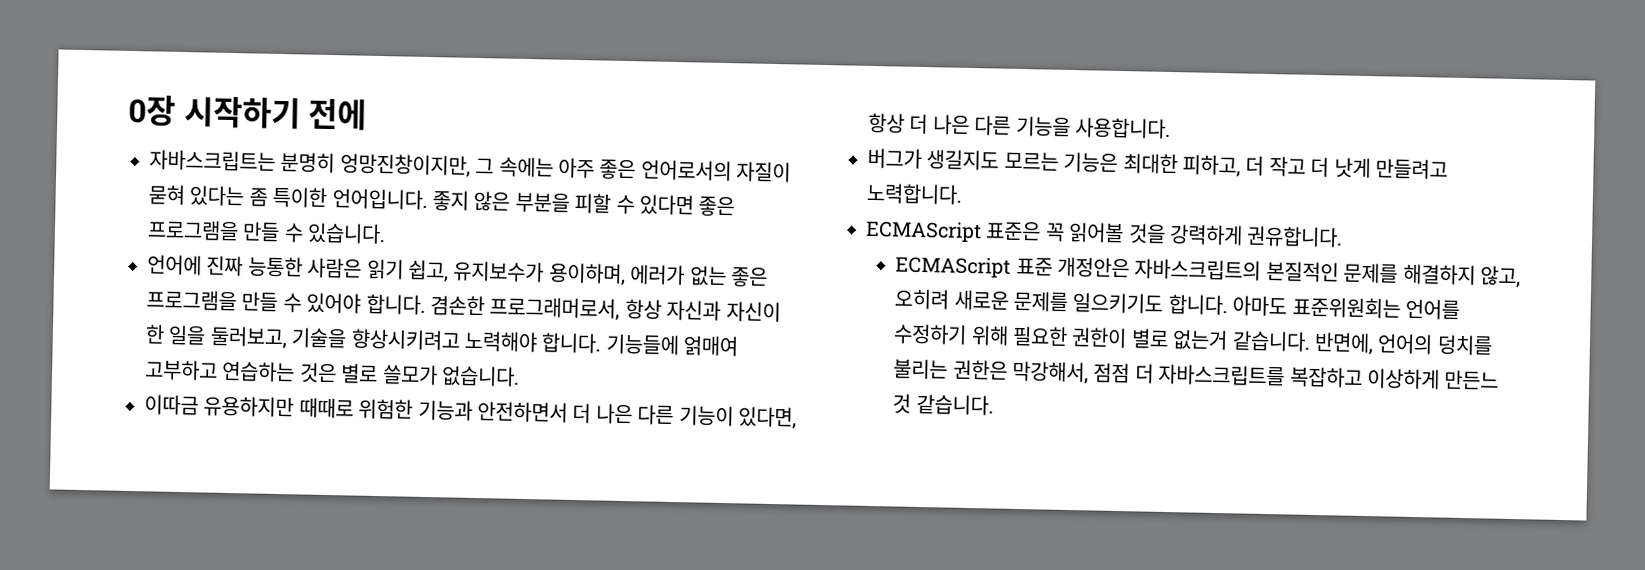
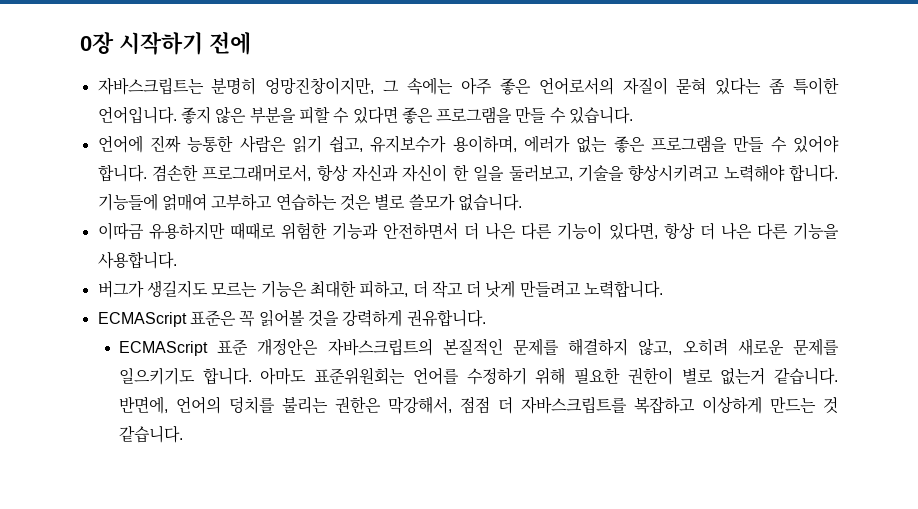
- 반면에, 언어의 덩치를 불리는 권한은 막강해서, 점점 더 자바스크립트를 복잡하고 이상하게 만든느 것 같습니다.
+ 반면에, 언어의 덩치를 불리는 권한은 막강해서, 점점 더 자바스크립트를 복잡하고 이상하게 만드는 것 같습니다.

